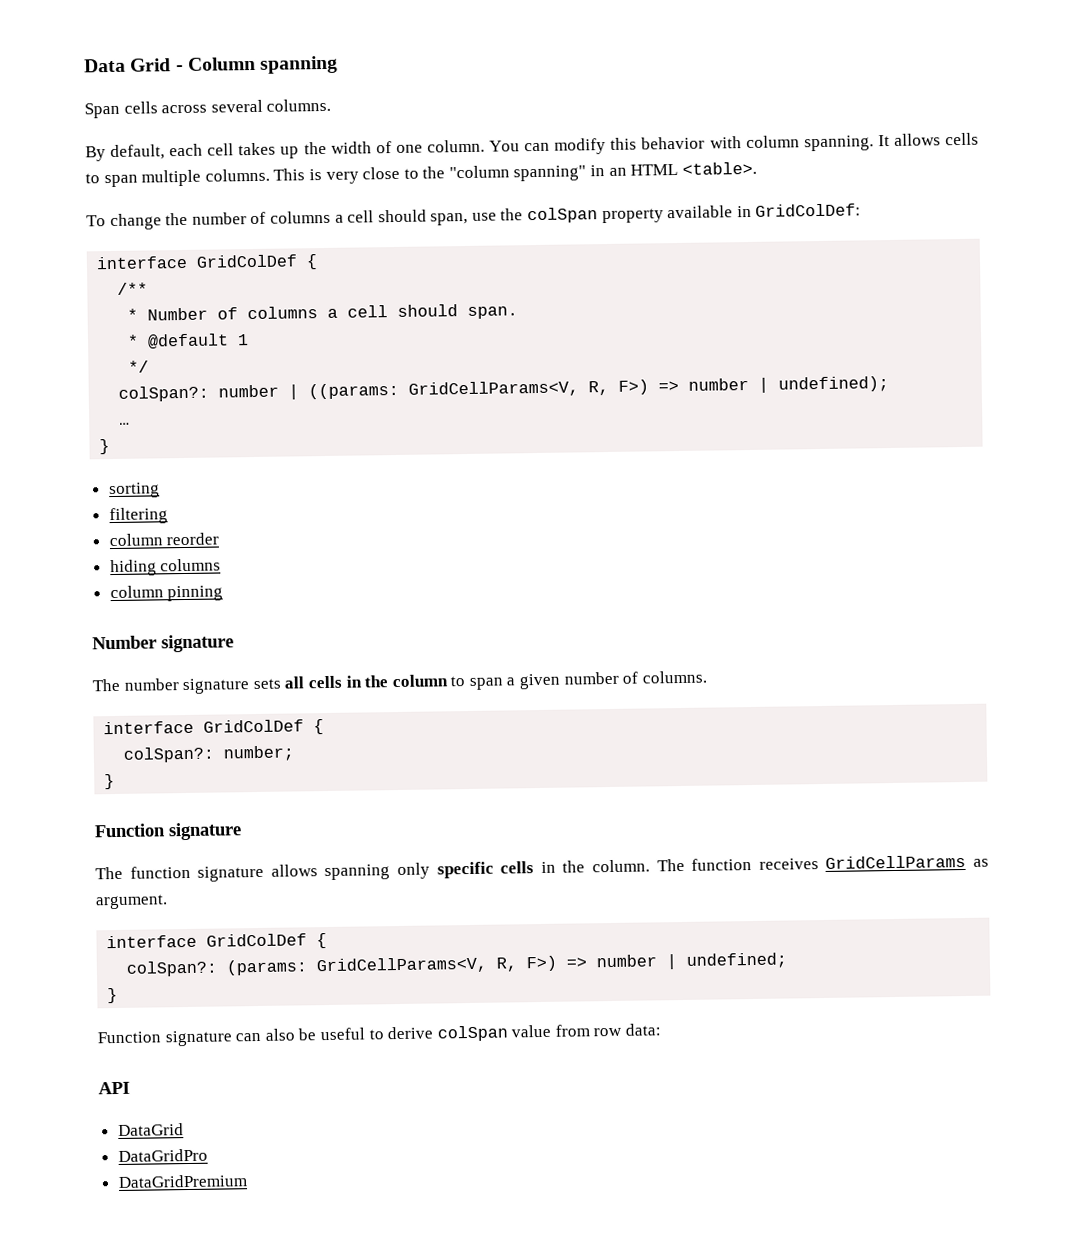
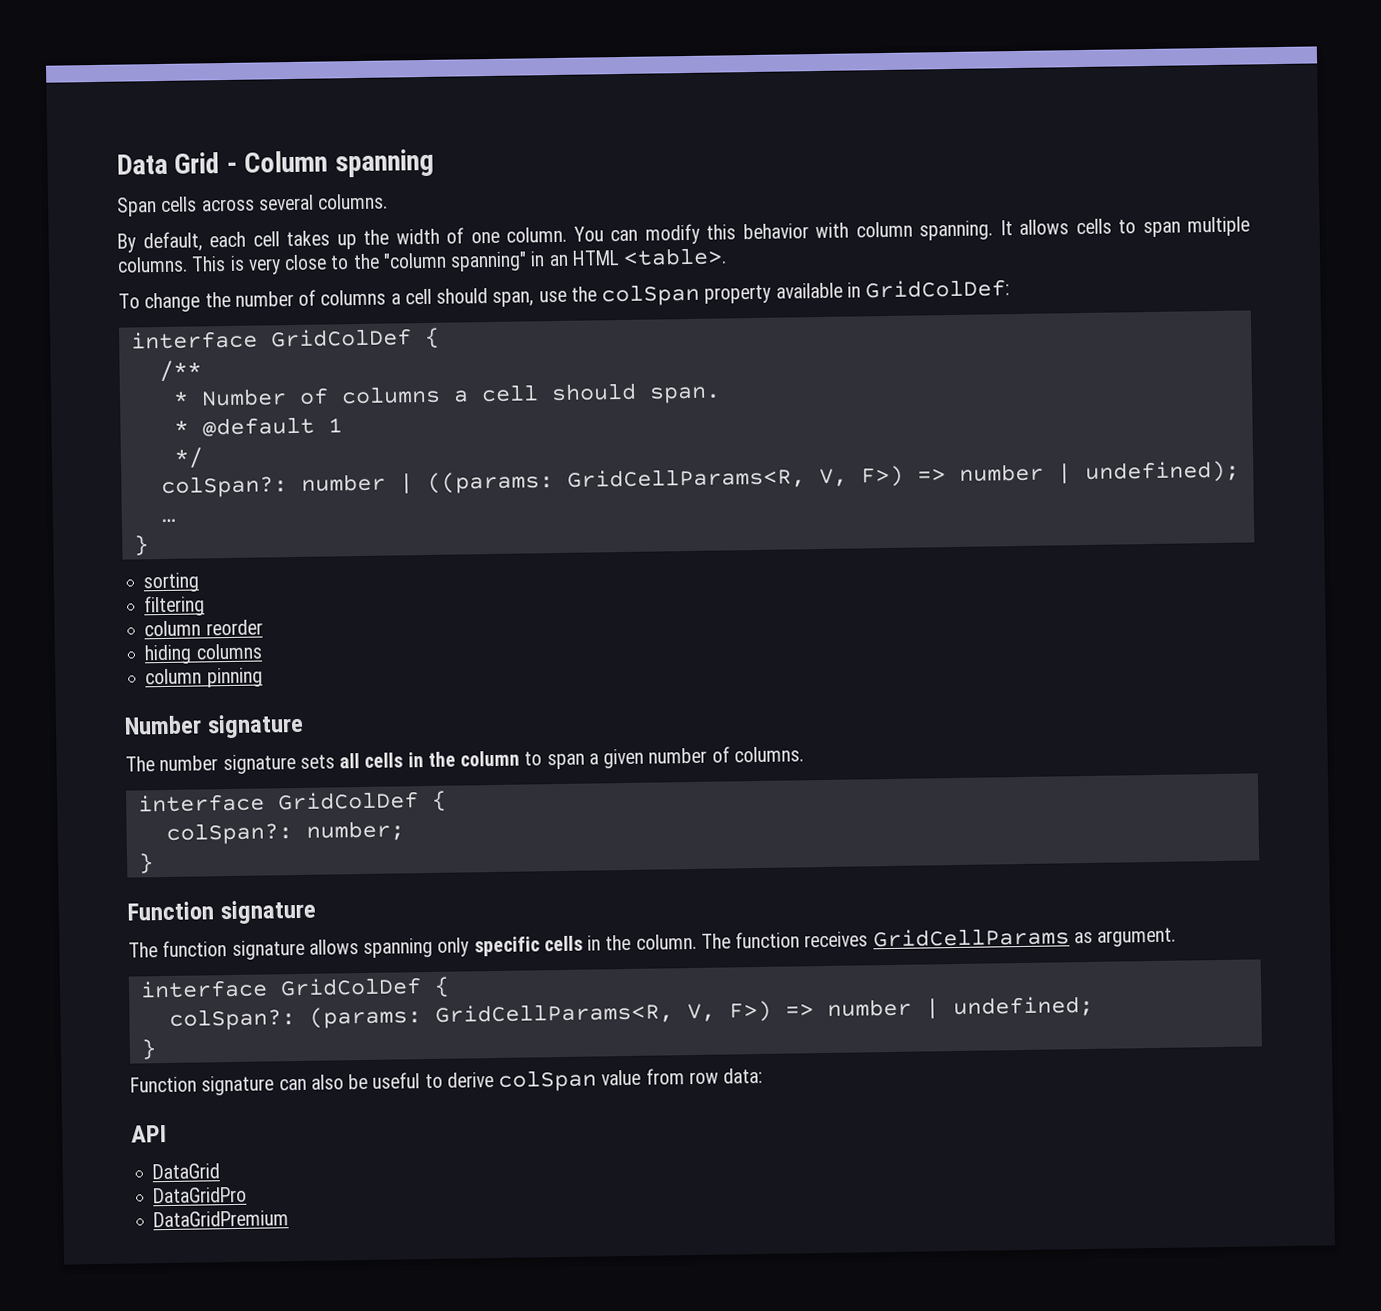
- colSpan?: number | ((params: GridCellParams<V, R, F>) => number | undefined);
+ colSpan?: number | ((params: GridCellParams<R, V, F>) => number | undefined);
- colSpan?: (params: GridCellParams<V, R, F>) => number | undefined;
+ colSpan?: (params: GridCellParams<R, V, F>) => number | undefined;

